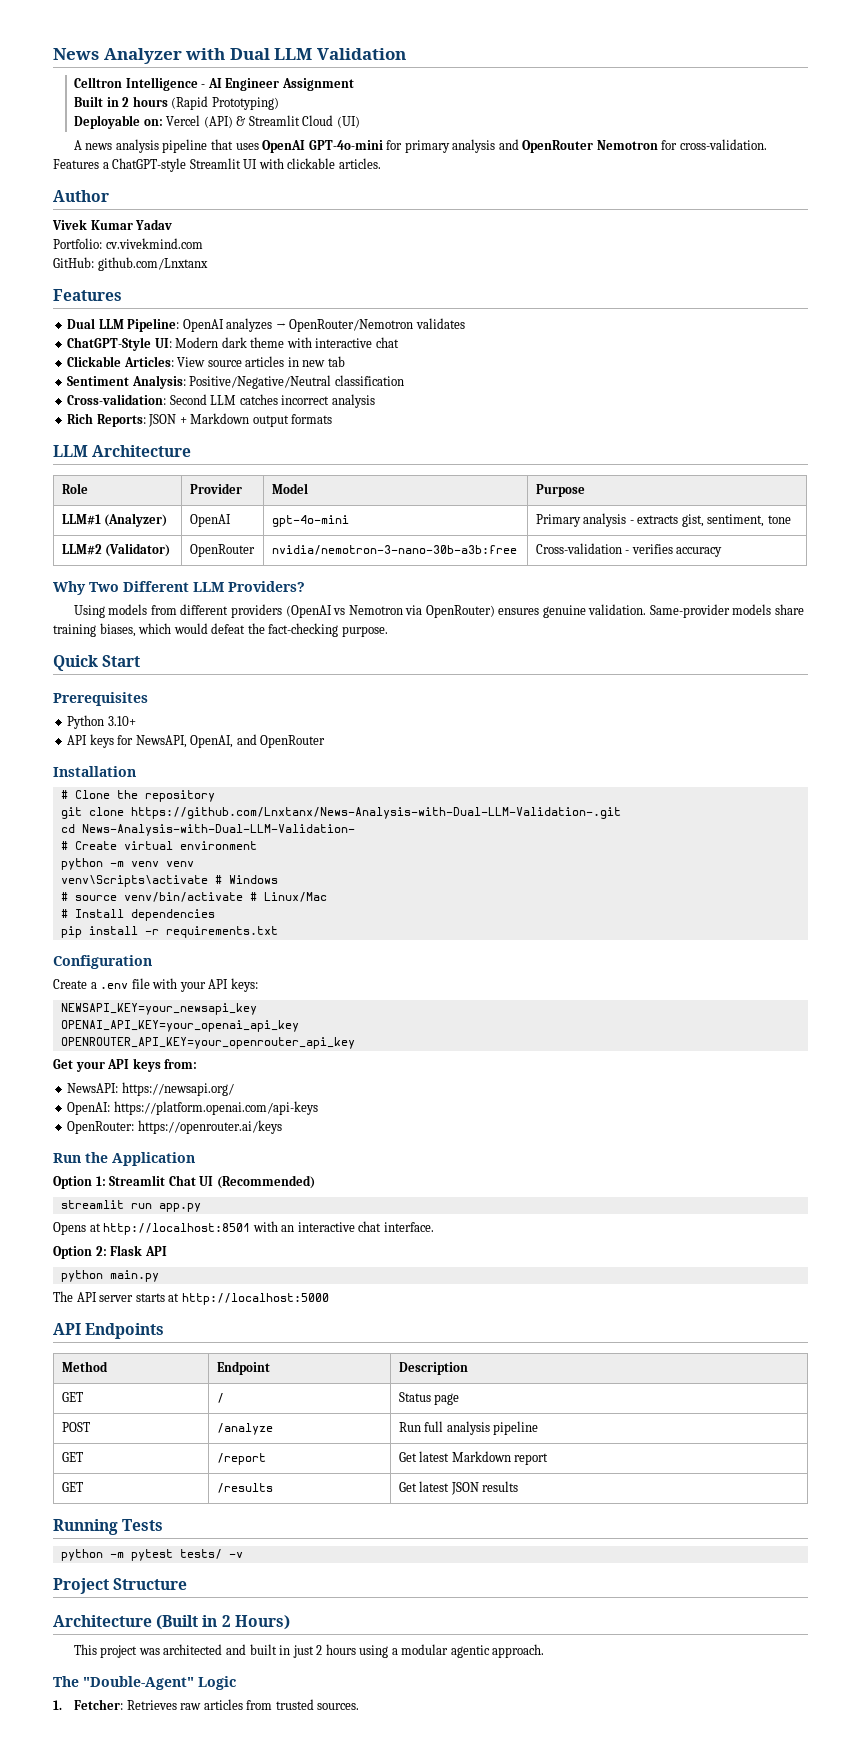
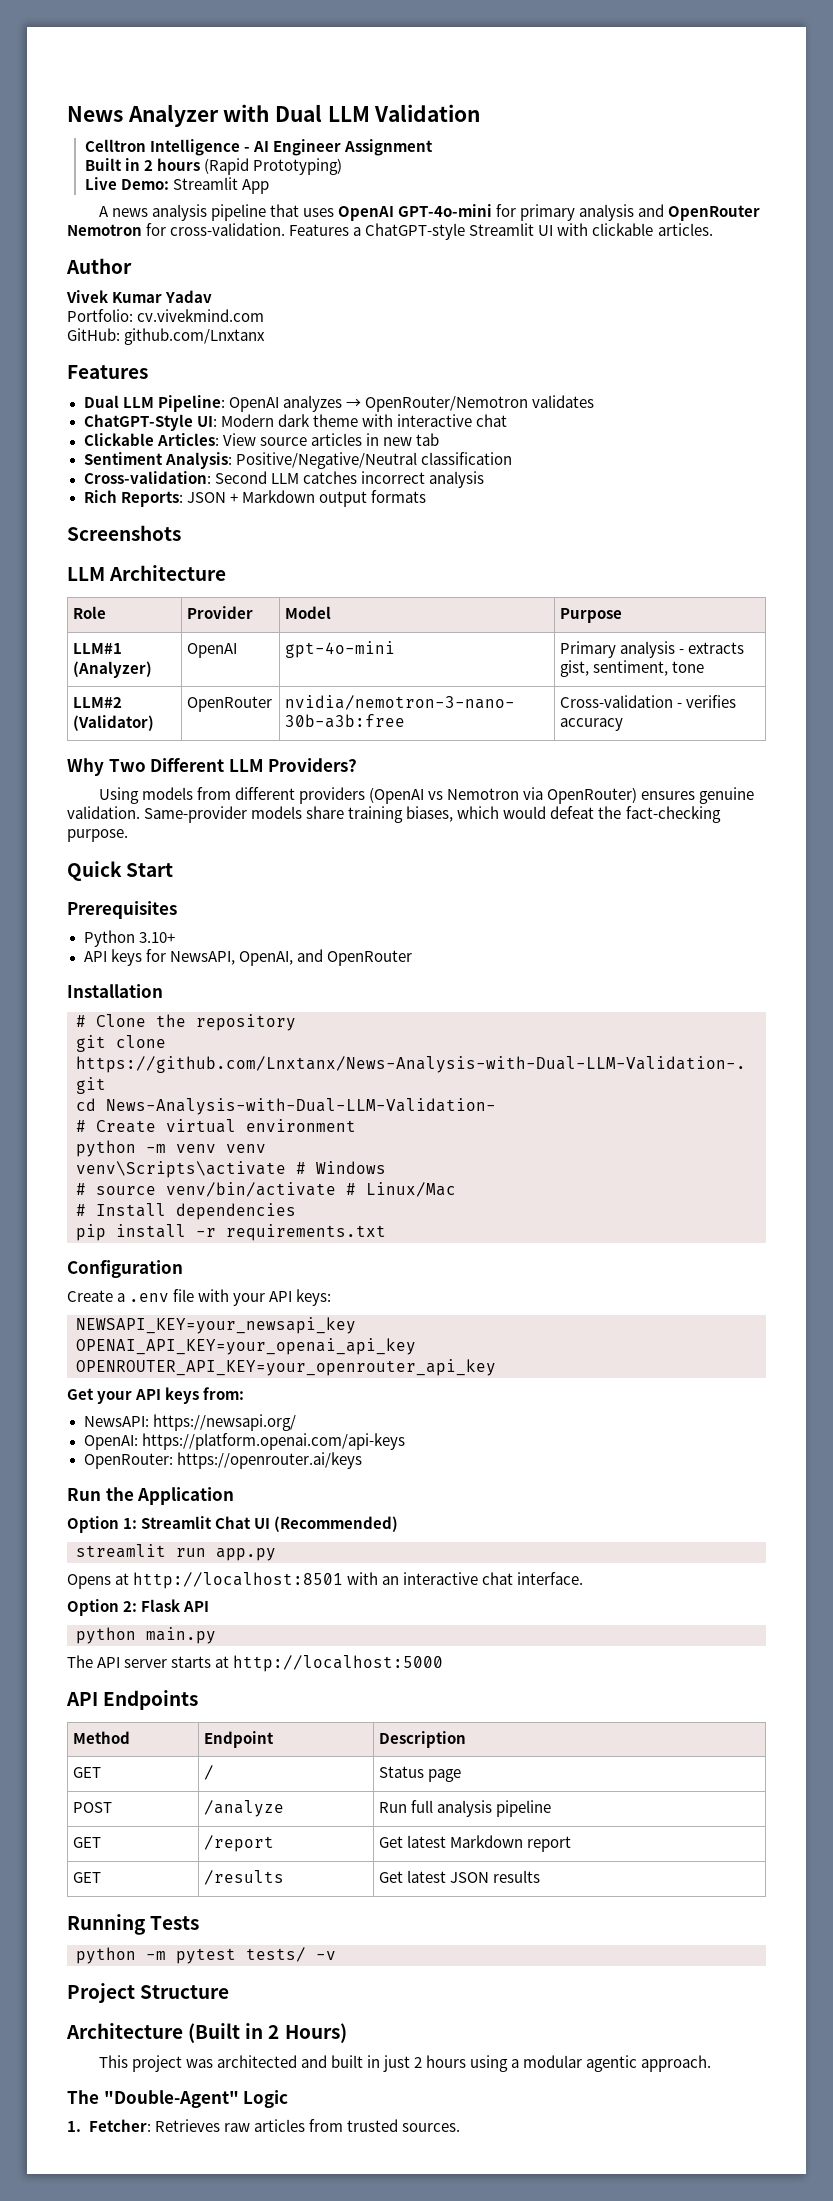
- Deployable on: Vercel (API) & Streamlit Cloud (UI)
+ Live Demo: Streamlit App
+ Screenshots

